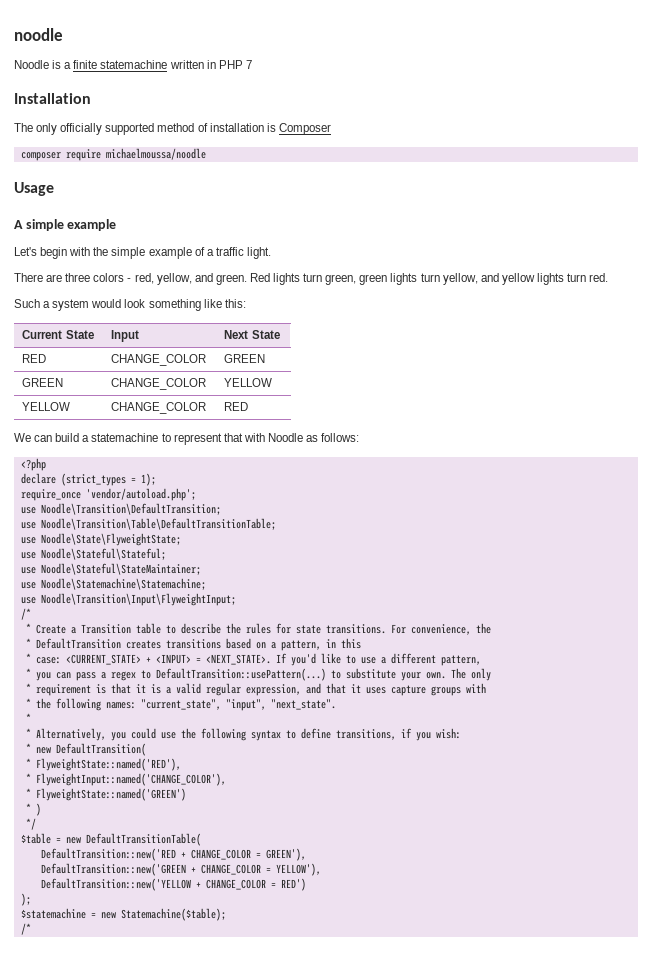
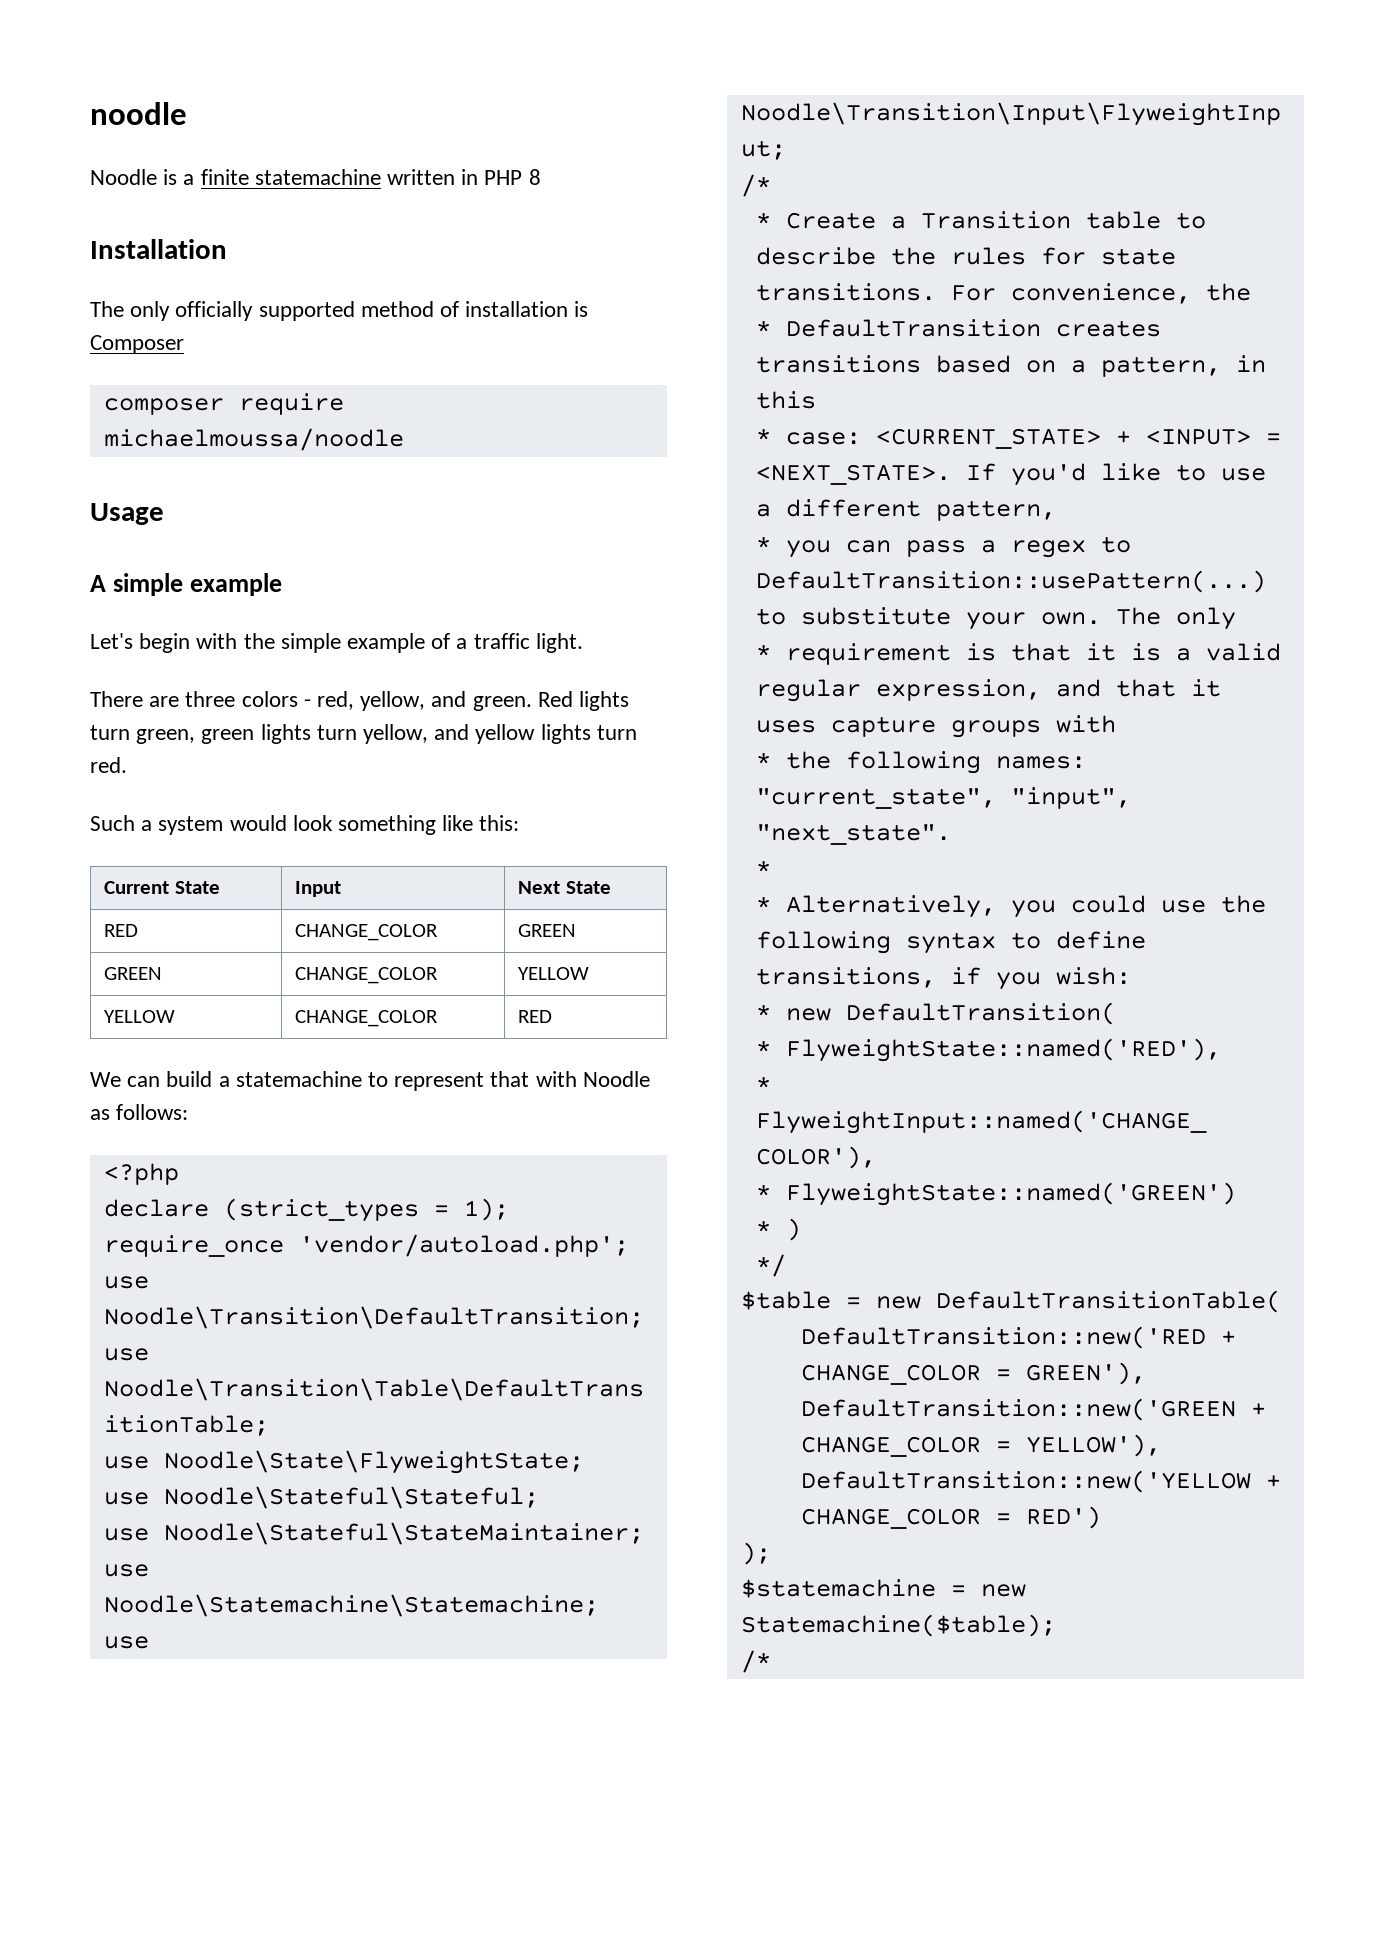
- Noodle is a finite statemachine written in PHP 7
+ Noodle is a finite statemachine written in PHP 8

